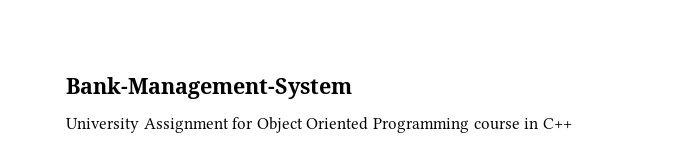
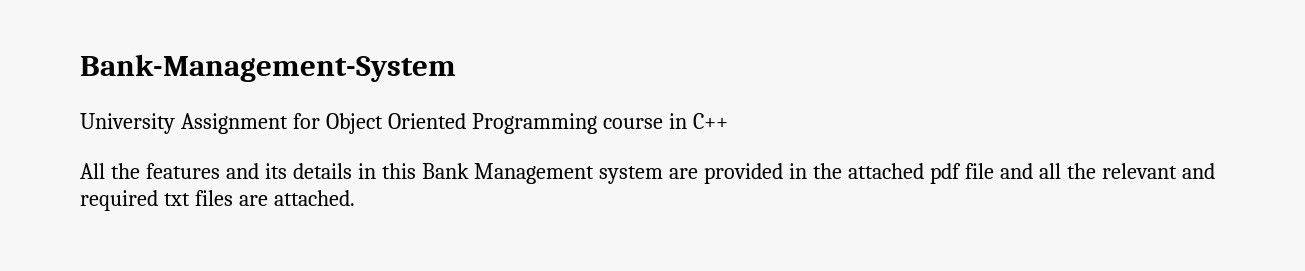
+ All the features and its details in this Bank Management system are provided in the attached pdf file and all the relevant and required txt files are attached.

